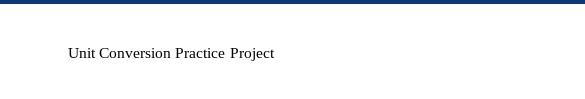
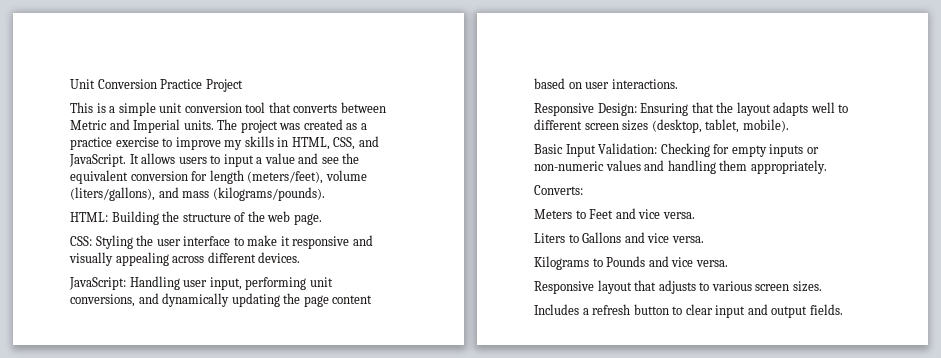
+ This is a simple unit conversion tool that converts between Metric and Imperial units. The project was created as a practice exercise to improve my skills in HTML, CSS, and JavaScript. It allows users to input a value and see the equivalent conversion for length (meters/feet), volume (liters/gallons), and mass (kilograms/pounds).
+ HTML: Building the structure of the web page.
+ CSS: Styling the user interface to make it responsive and visually appealing across different devices.
+ JavaScript: Handling user input, performing unit conversions, and dynamically updating the page content based on user interactions.
+ Responsive Design: Ensuring that the layout adapts well to different screen sizes (desktop, tablet, mobile).
+ Basic Input Validation: Checking for empty inputs or non-numeric values and handling them appropriately.
+ Converts:
+ Meters to Feet and vice versa.
+ Liters to Gallons and vice versa.
+ Kilograms to Pounds and vice versa.
+ Responsive layout that adjusts to various screen sizes.
+ Includes a refresh button to clear input and output fields.

